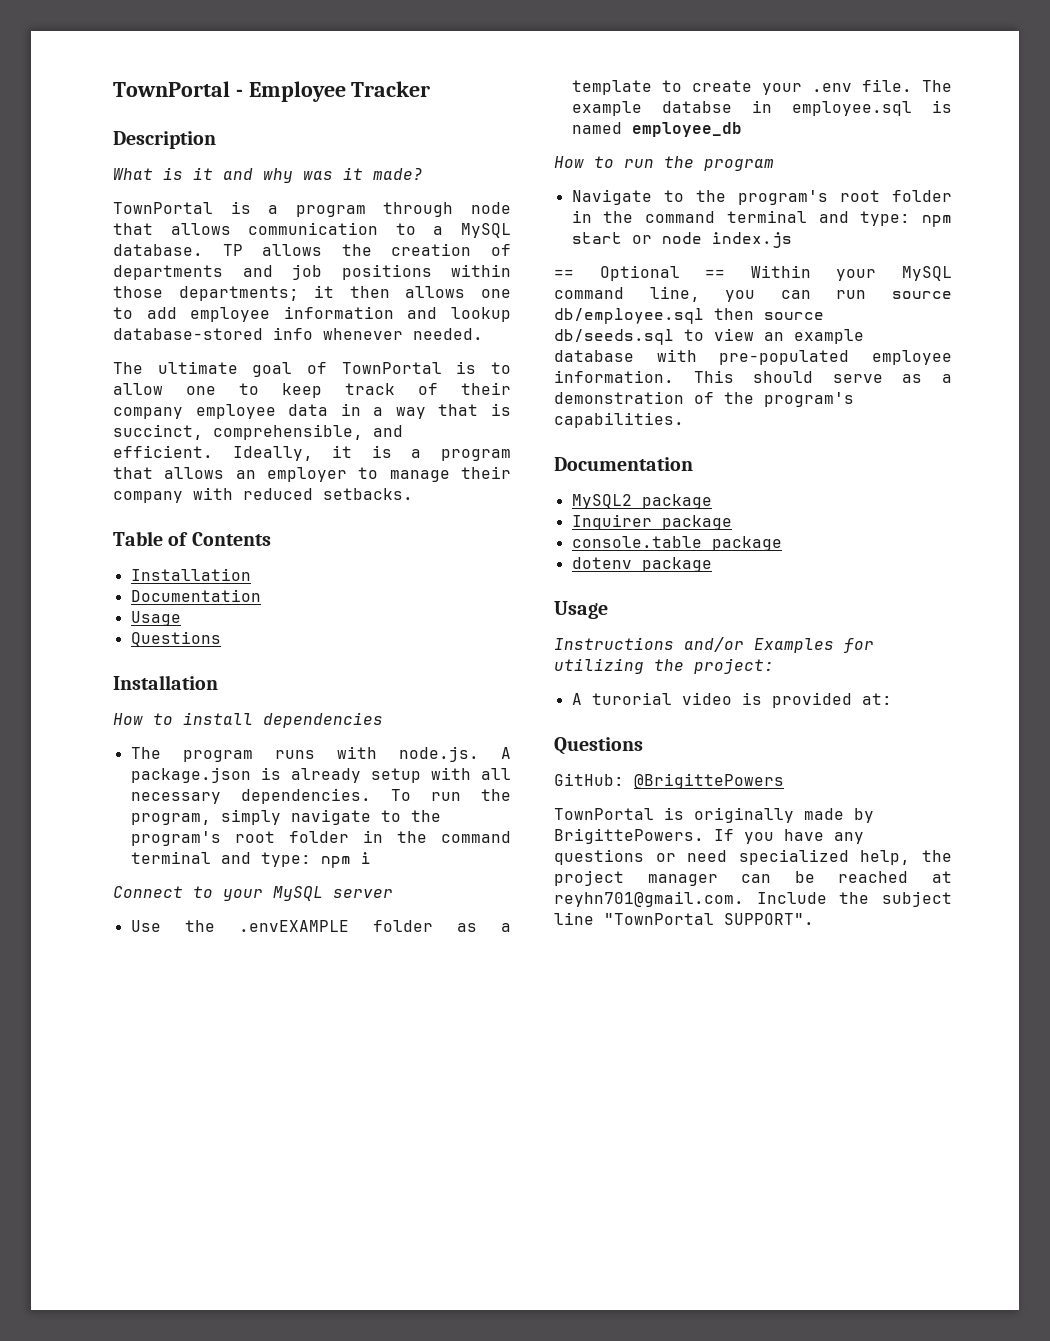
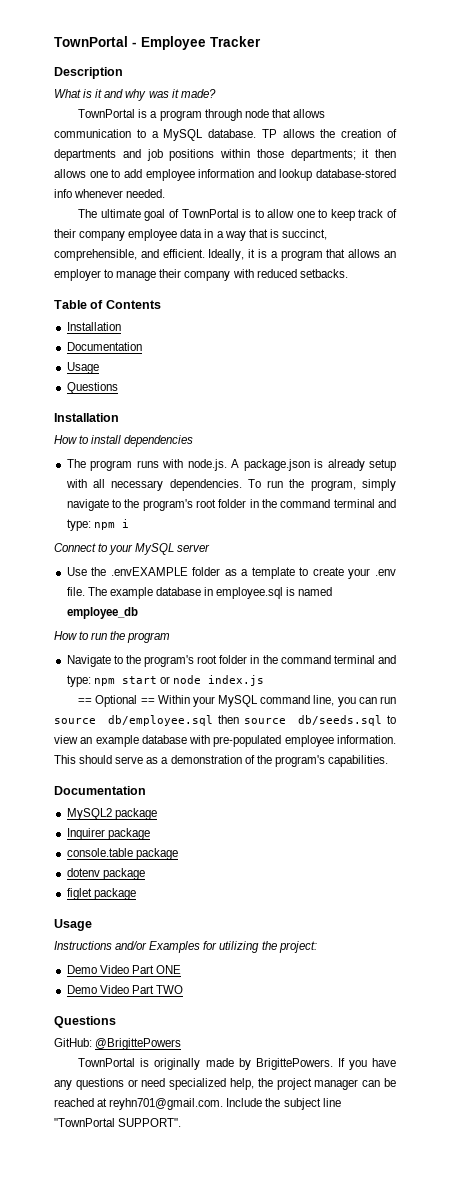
- The example databse in employee.sql is named employee_db
+ The example database in employee.sql is named employee_db
+ figlet package
- A turorial video is provided at:
+ Demo Video Part ONE
+ Demo Video Part TWO

